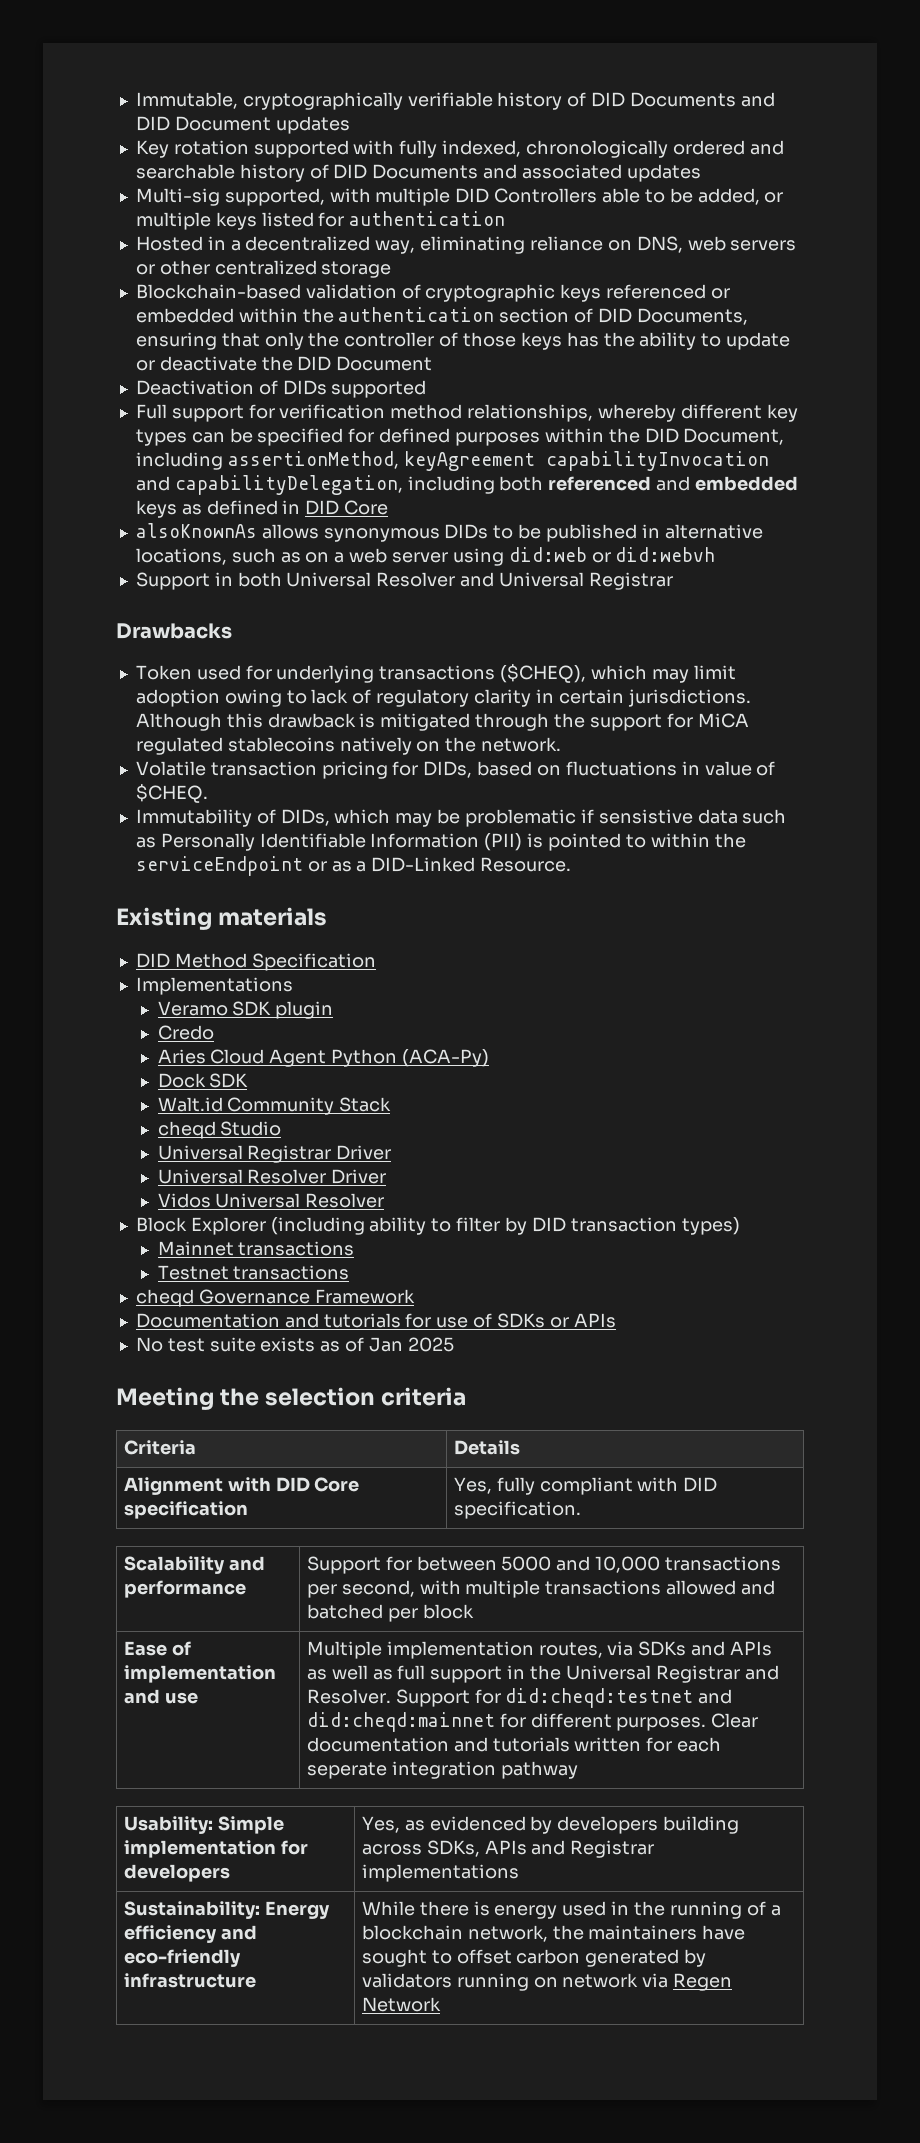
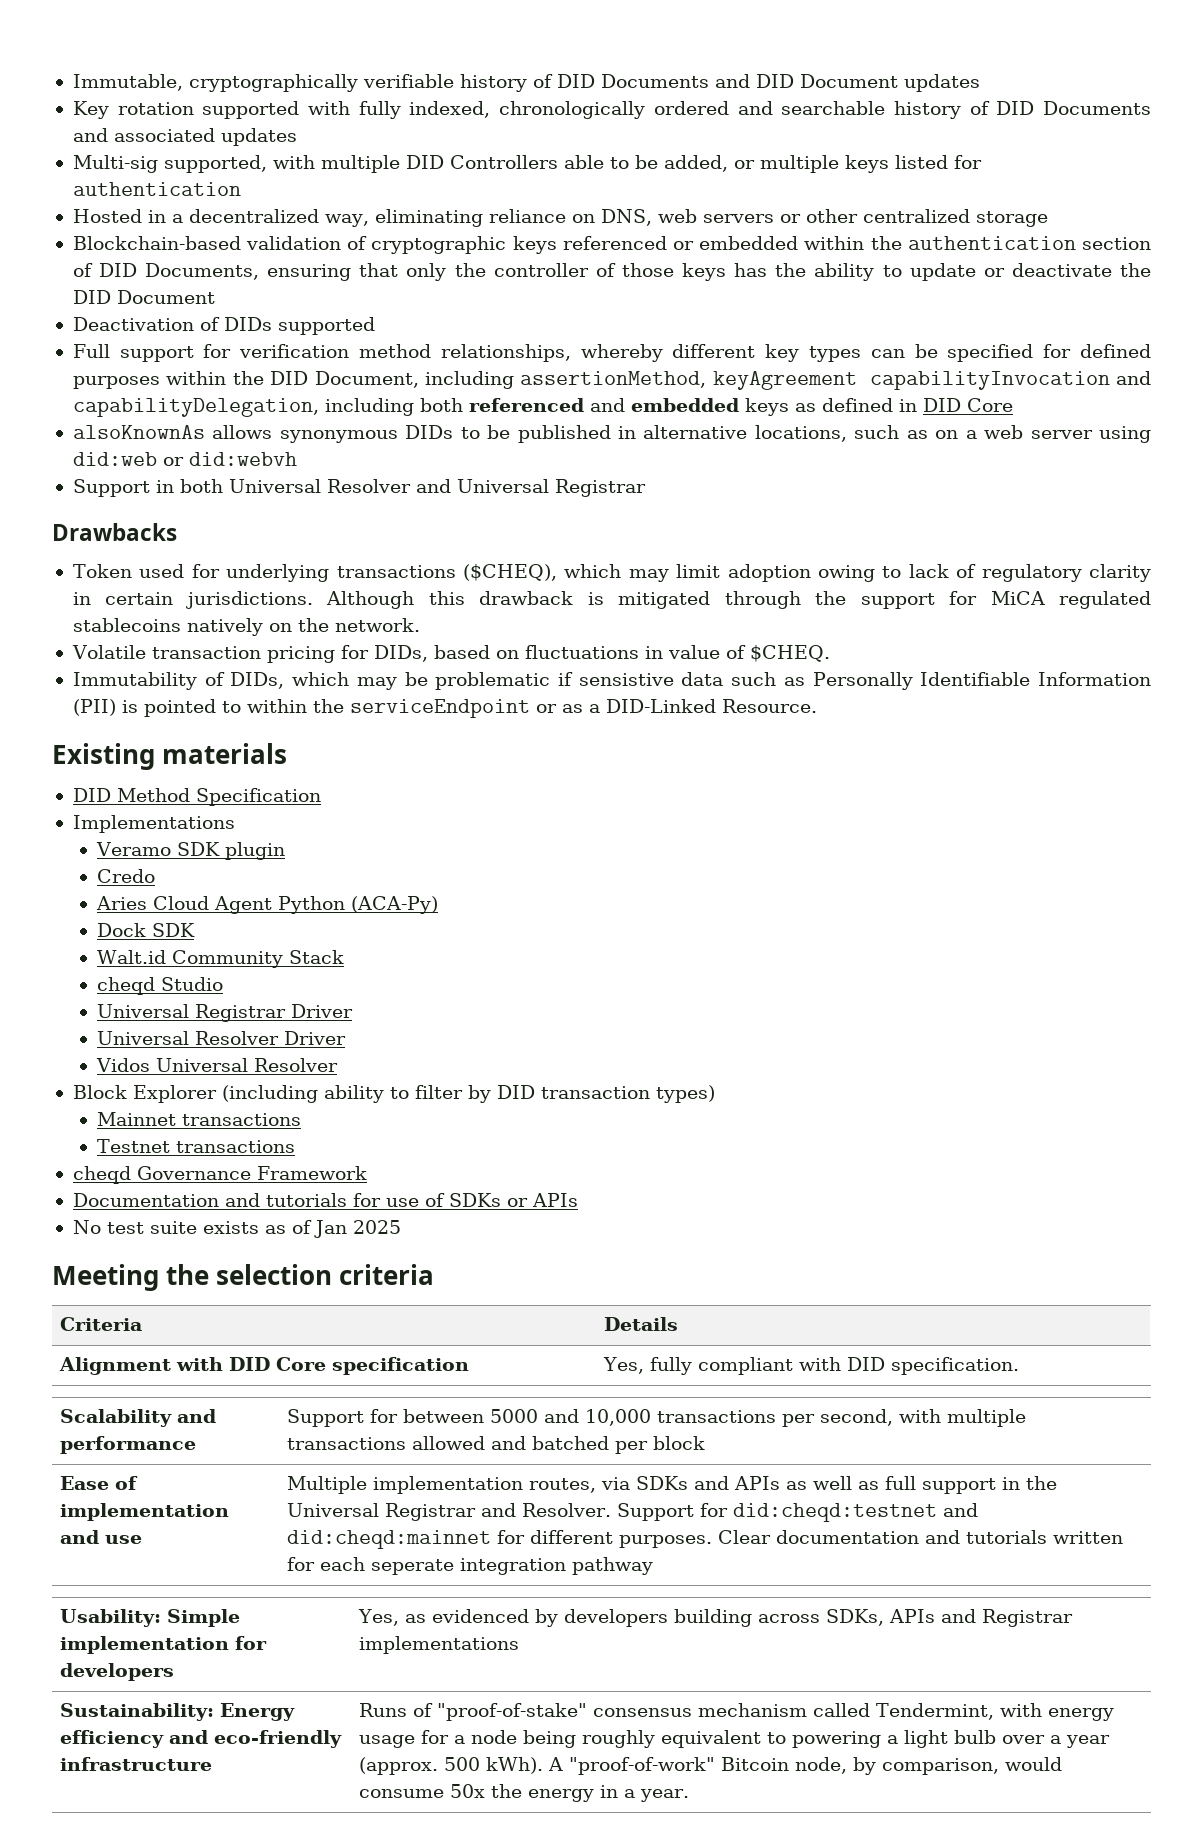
- While there is energy used in the running of a blockchain network, the maintainers have sought to offset carbon generated by validators running on network via Regen Network
+ Runs of "proof-of-stake" consensus mechanism called Tendermint, with energy usage for a node being roughly equivalent to powering a light bulb over a year (approx. 500 kWh). A "proof-of-work" Bitcoin node, by comparison, would consume 50x the energy in a year.

